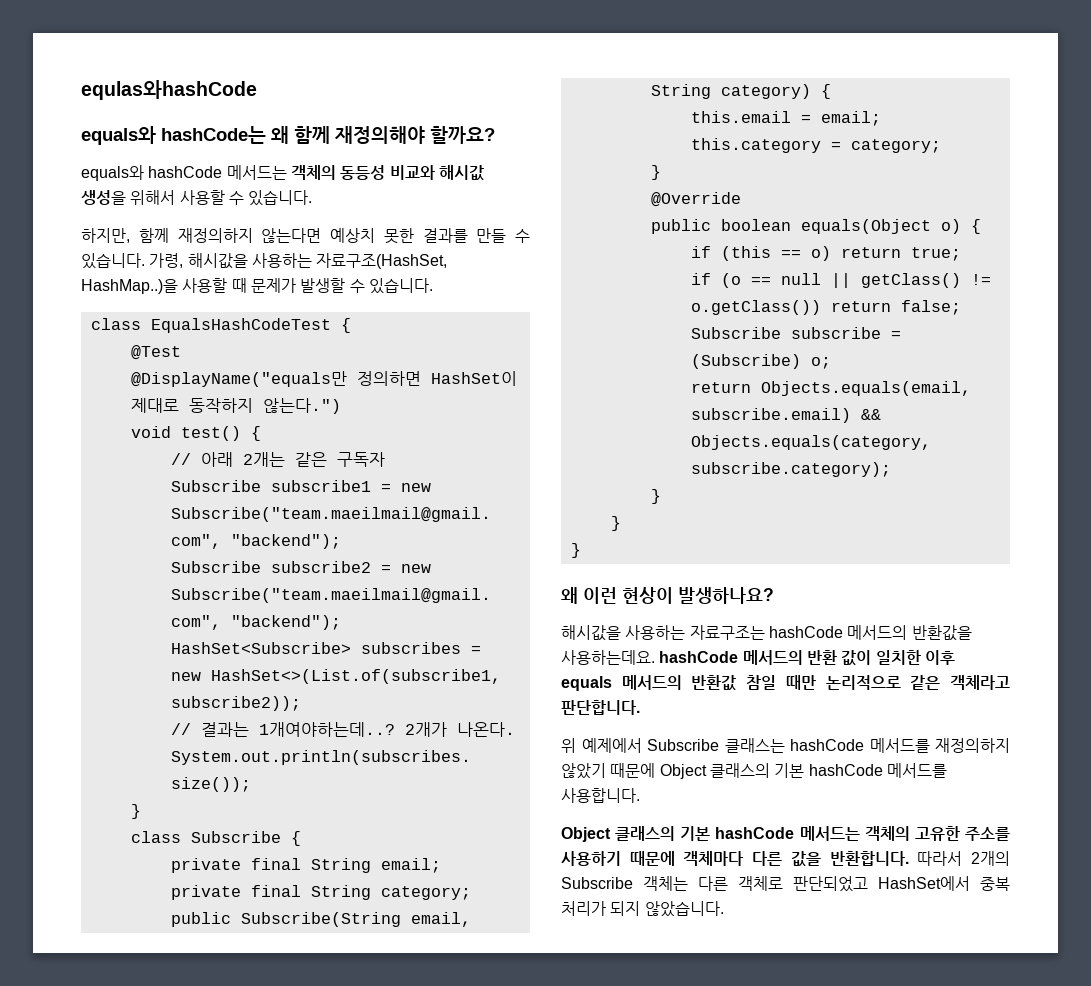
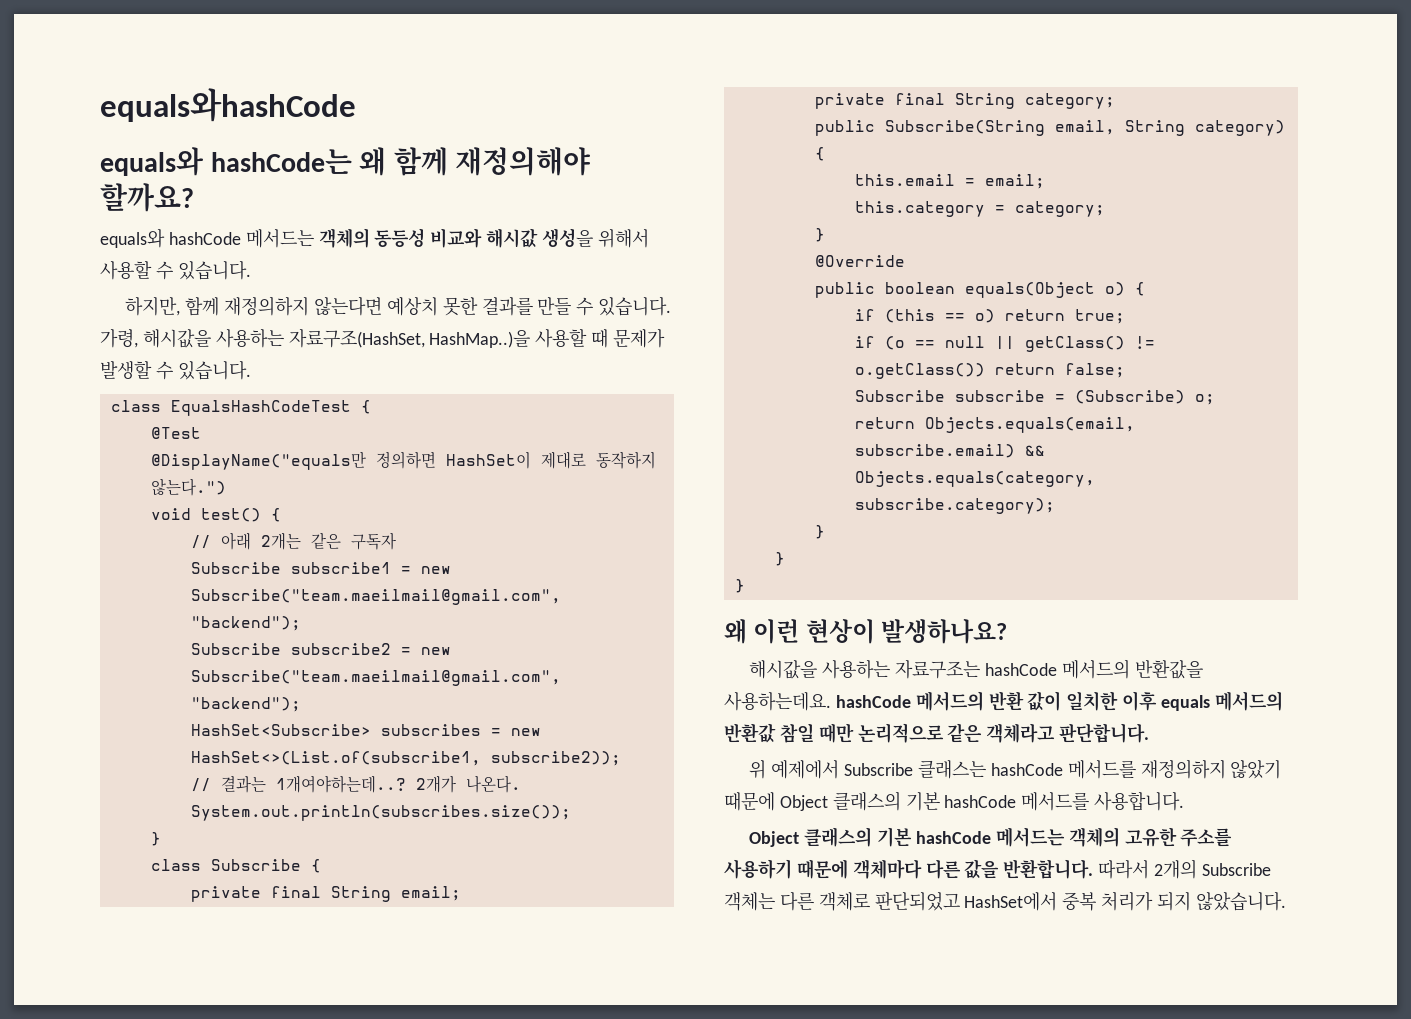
- equlas와hashCode
+ equals와hashCode

